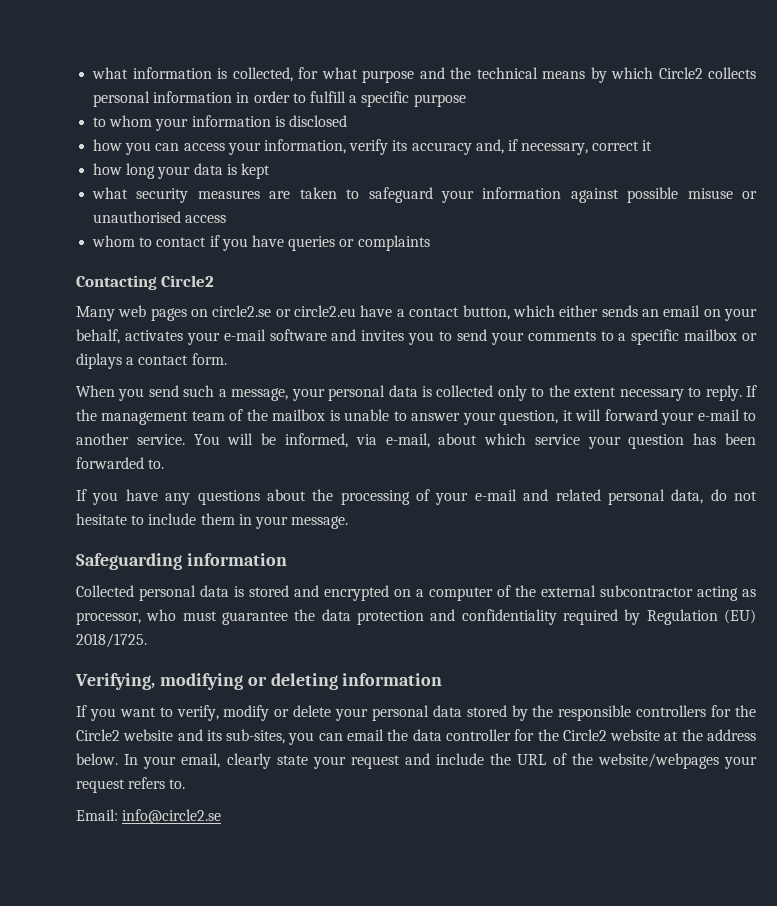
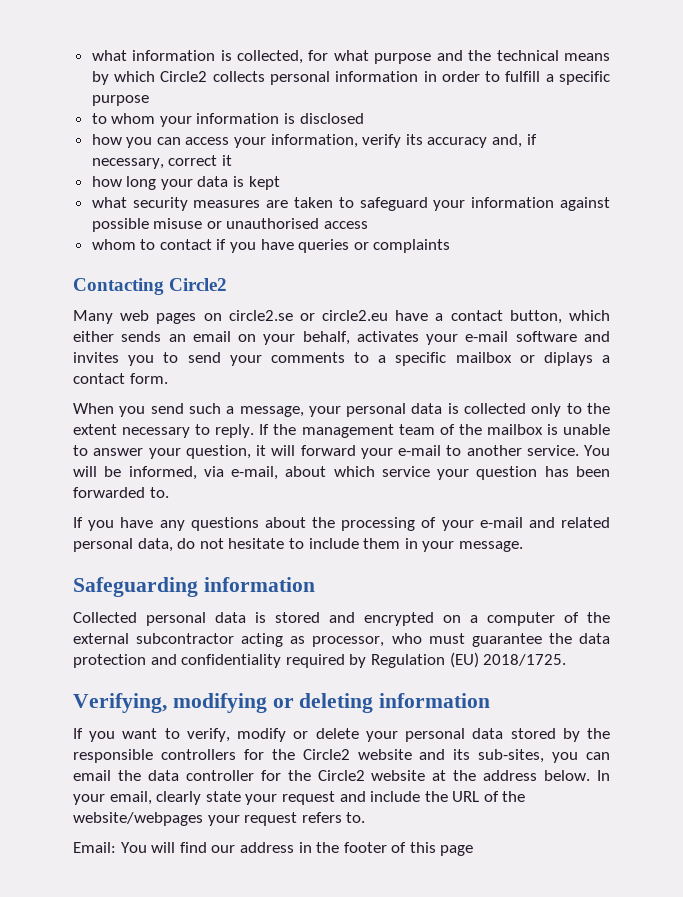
- Email: info@circle2.se
+ Email: You will find our address in the footer of this page

